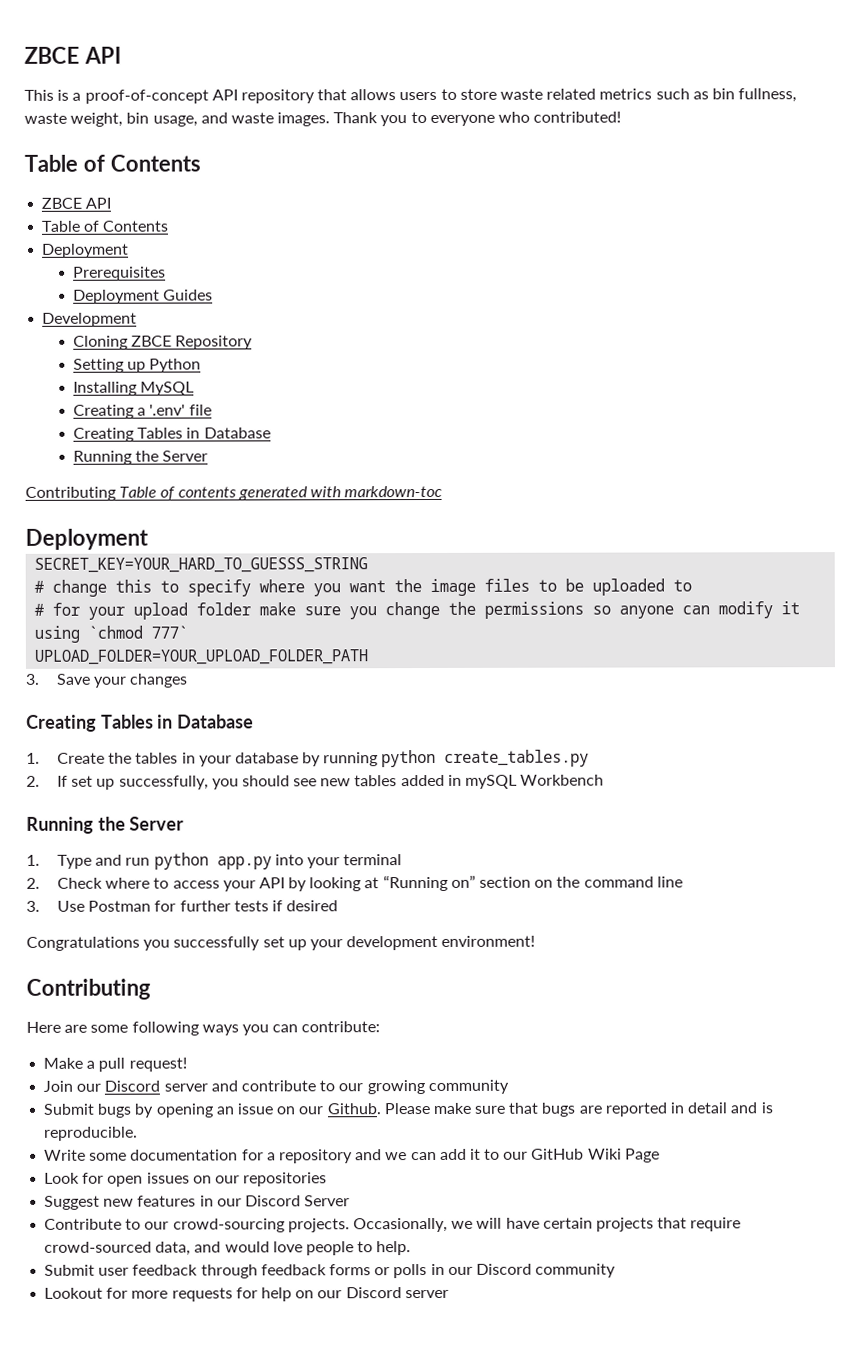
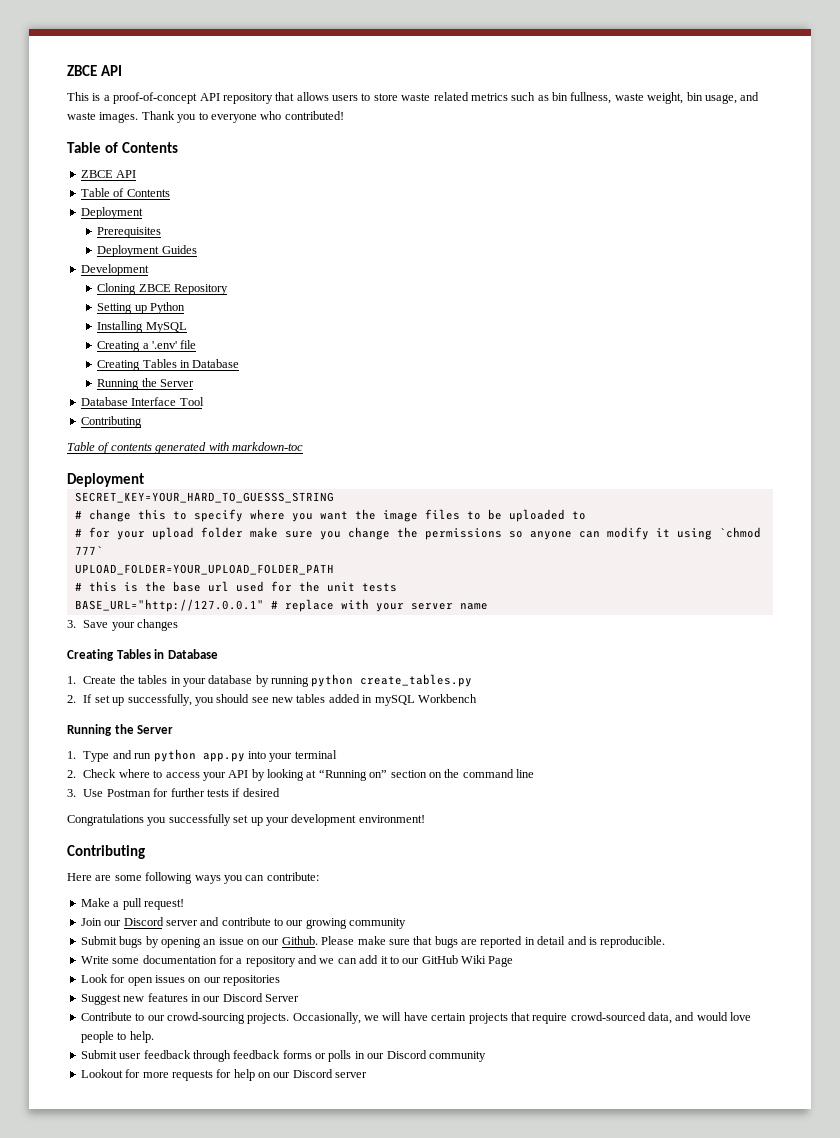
- Contributing Table of contents generated with markdown-toc
+ Database Interface Tool
+ Contributing
+ Table of contents generated with markdown-toc
+ # this is the base url used for the unit tests
+ BASE_URL="http://127.0.0.1" # replace with your server name

